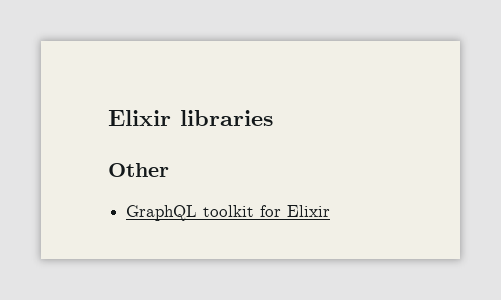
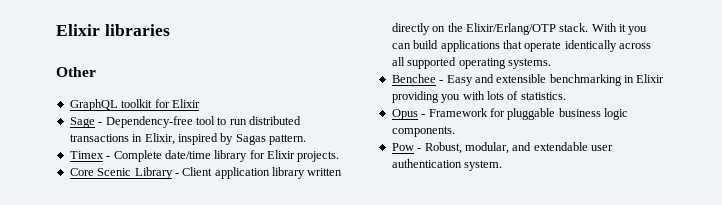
+ Sage - Dependency-free tool to run distributed transactions in Elixir, inspired by Sagas pattern.
+ Timex - Complete date/time library for Elixir projects.
+ Core Scenic Library - Client application library written directly on the Elixir/Erlang/OTP stack. With it you can build applications that operate identically across all supported operating systems.
+ Benchee - Easy and extensible benchmarking in Elixir providing you with lots of statistics.
+ Opus - Framework for pluggable business logic components.
+ Pow - Robust, modular, and extendable user authentication system.

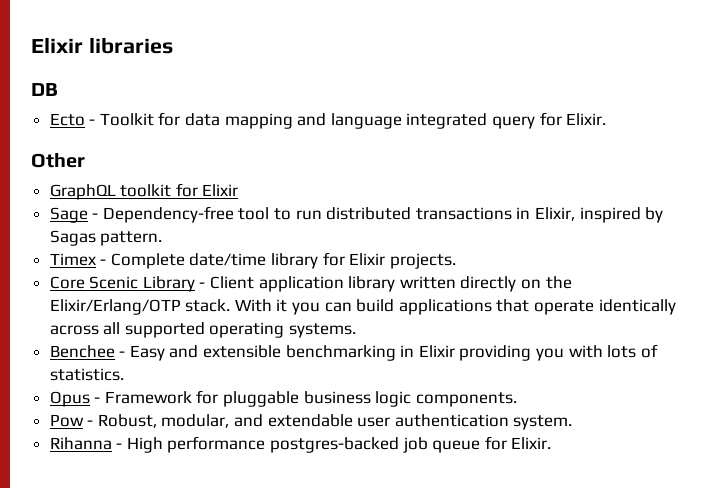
+ DB
+ Ecto - Toolkit for data mapping and language integrated query for Elixir.
+ Rihanna - High performance postgres-backed job queue for Elixir.

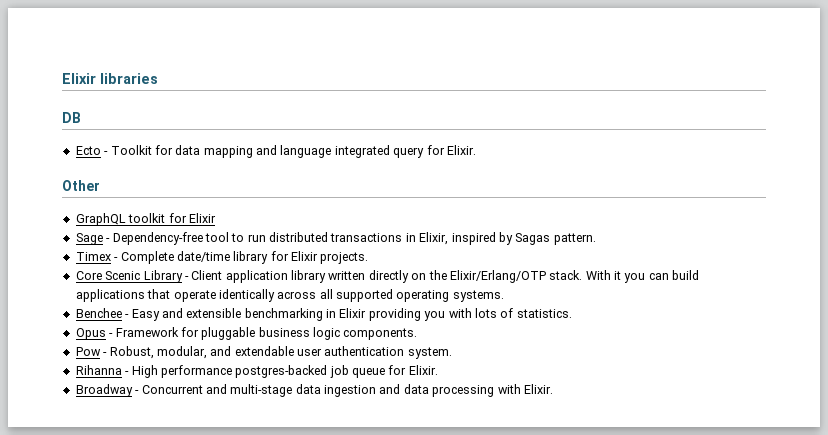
+ Broadway - Concurrent and multi-stage data ingestion and data processing with Elixir.

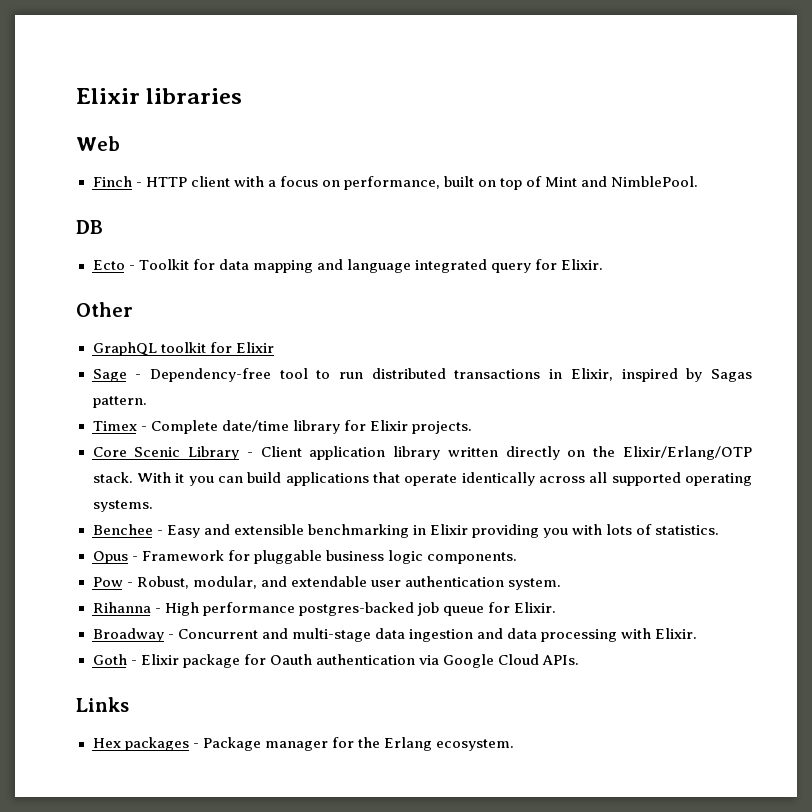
+ Web
+ Finch - HTTP client with a focus on performance, built on top of Mint and NimblePool.
+ Goth - Elixir package for Oauth authentication via Google Cloud APIs.
+ Links
+ Hex packages - Package manager for the Erlang ecosystem.

